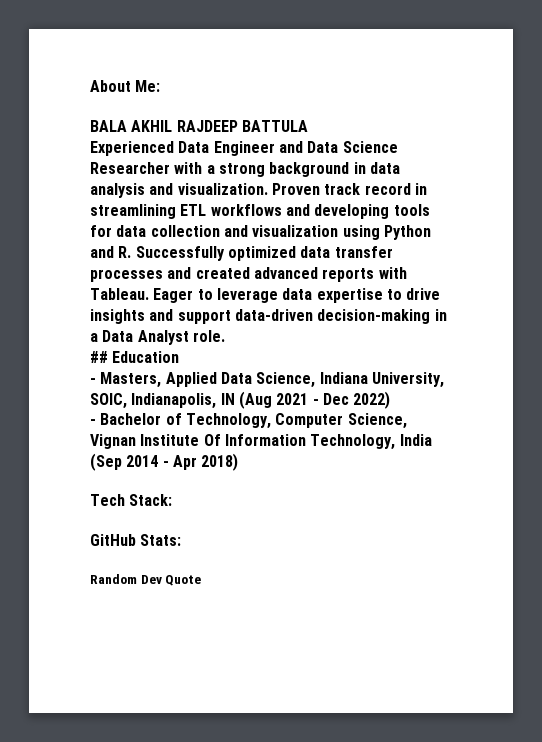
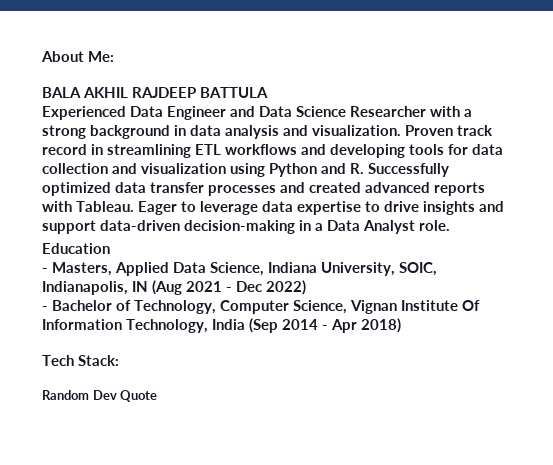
- ## Education
+ Education
- GitHub Stats:

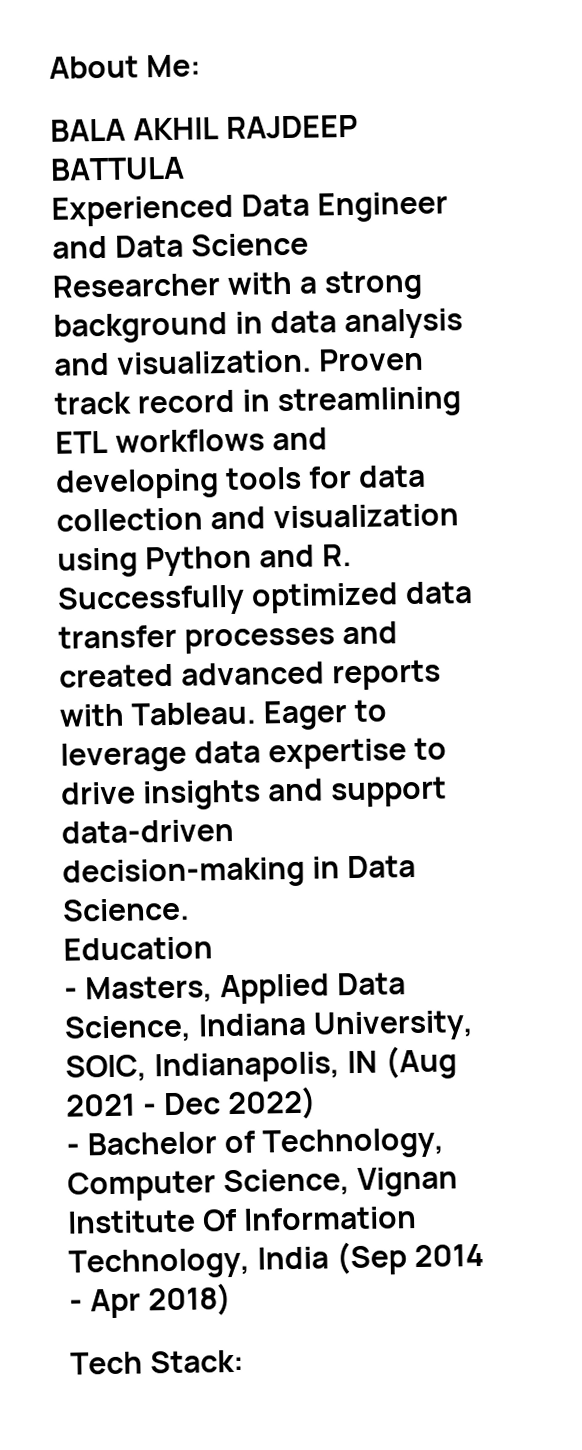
- Eager to leverage data expertise to drive insights and support data-driven decision-making in a Data Analyst role.
+ Eager to leverage data expertise to drive insights and support data-driven decision-making in Data Science.
- Random Dev Quote

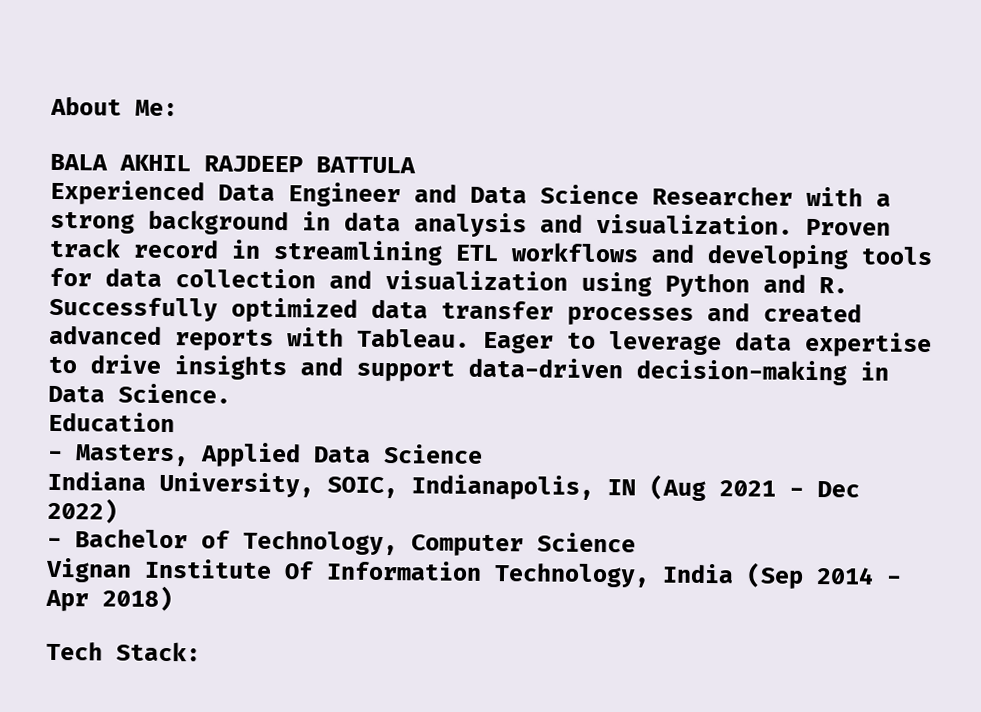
- - Masters, Applied Data Science, Indiana University, SOIC, Indianapolis, IN (Aug 2021 - Dec 2022)
+ - Masters, Applied Data Science
+ Indiana University, SOIC, Indianapolis, IN (Aug 2021 - Dec 2022)
- - Bachelor of Technology, Computer Science, Vignan Institute Of Information Technology, India (Sep 2014 - Apr 2018)
+ - Bachelor of Technology, Computer Science
+ Vignan Institute Of Information Technology, India (Sep 2014 - Apr 2018)

